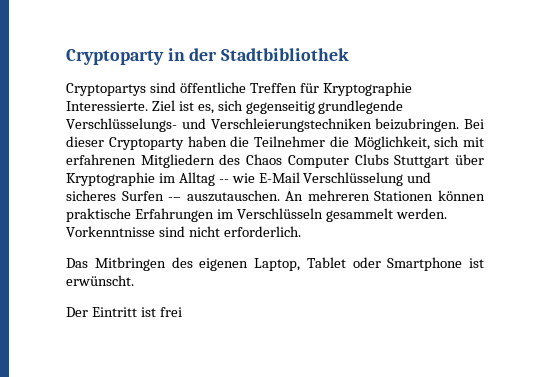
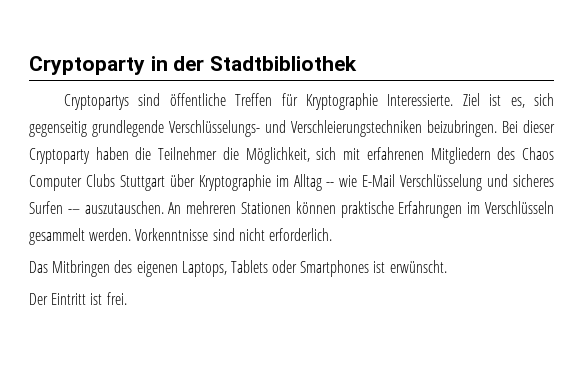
- Das Mitbringen des eigenen Laptop, Tablet oder Smartphone ist erwünscht.
+ Das Mitbringen des eigenen Laptops, Tablets oder Smartphones ist erwünscht.
- Der Eintritt ist frei
+ Der Eintritt ist frei.

